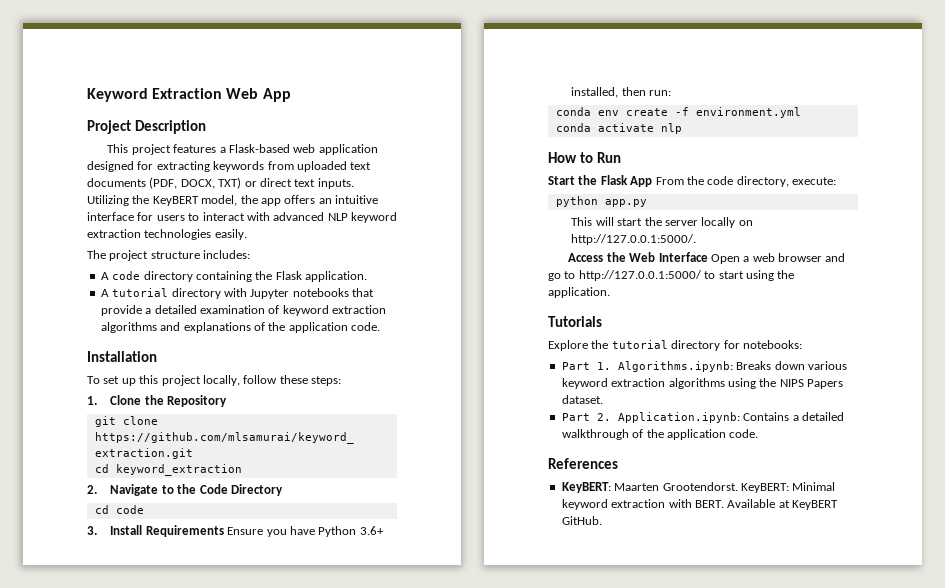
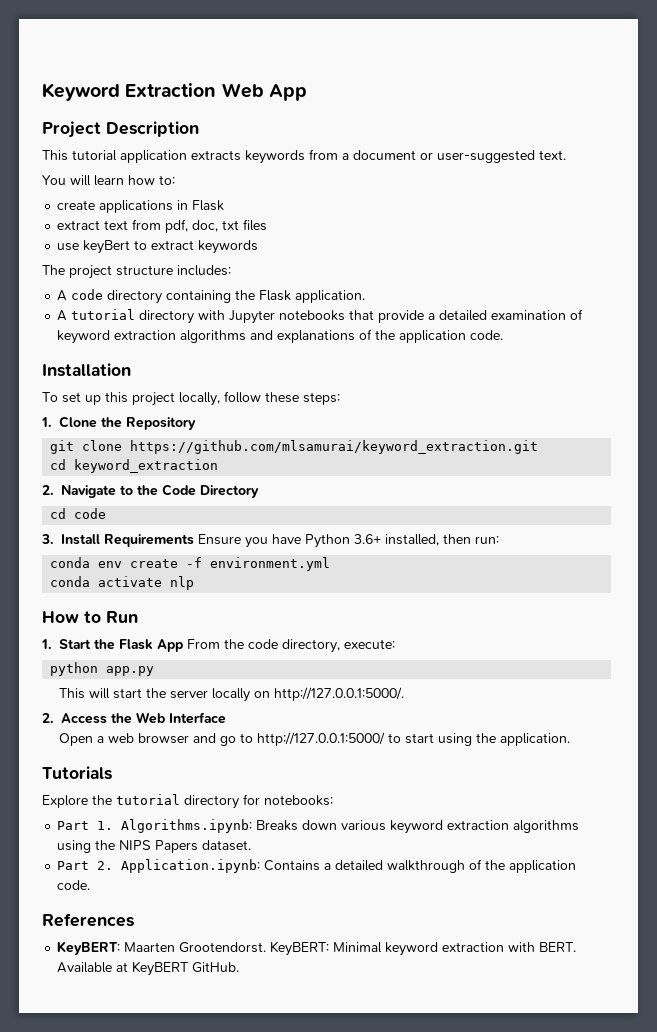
- This project features a Flask-based web application designed for extracting keywords from uploaded text documents (PDF, DOCX, TXT) or direct text inputs. Utilizing the KeyBERT model, the app offers an intuitive interface for users to interact with advanced NLP keyword extraction technologies easily.
+ This tutorial application extracts keywords from a document or user-suggested text.
+ You will learn how to:
+ create applications in Flask
+ extract text from pdf, doc, txt files
+ use keyBert to extract keywords
- Start the Flask App From the code directory, execute:
+ 1. Start the Flask App From the code directory, execute:
- Access the Web Interface Open a web browser and go to http://127.0.0.1:5000/ to start using the application.
+ 2. Access the Web Interface
+ Open a web browser and go to http://127.0.0.1:5000/ to start using the application.

